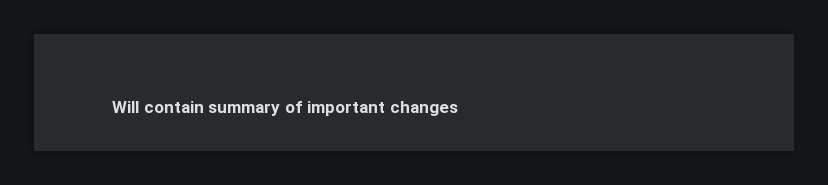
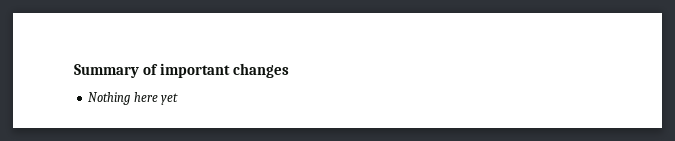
- Will contain summary of important changes
+ Summary of important changes
+ Nothing here yet

